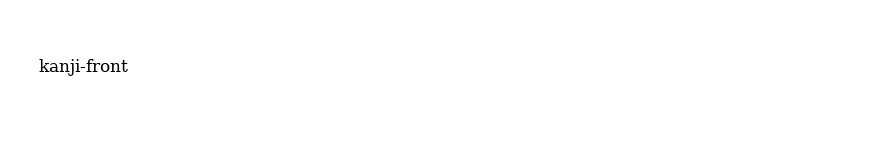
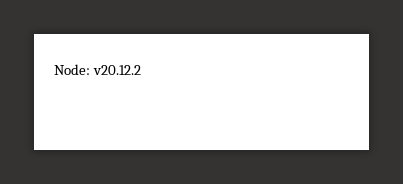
- kanji-front
+ Node: v20.12.2

